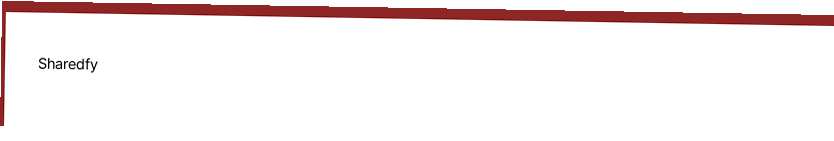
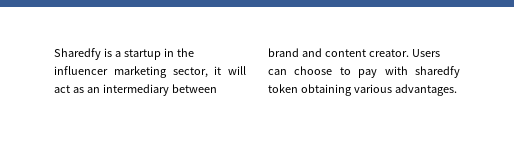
- Sharedfy
+ Sharedfy is a startup in the influencer marketing sector, it will act as an intermediary between brand and content creator. Users can choose to pay with sharedfy token obtaining various advantages.

